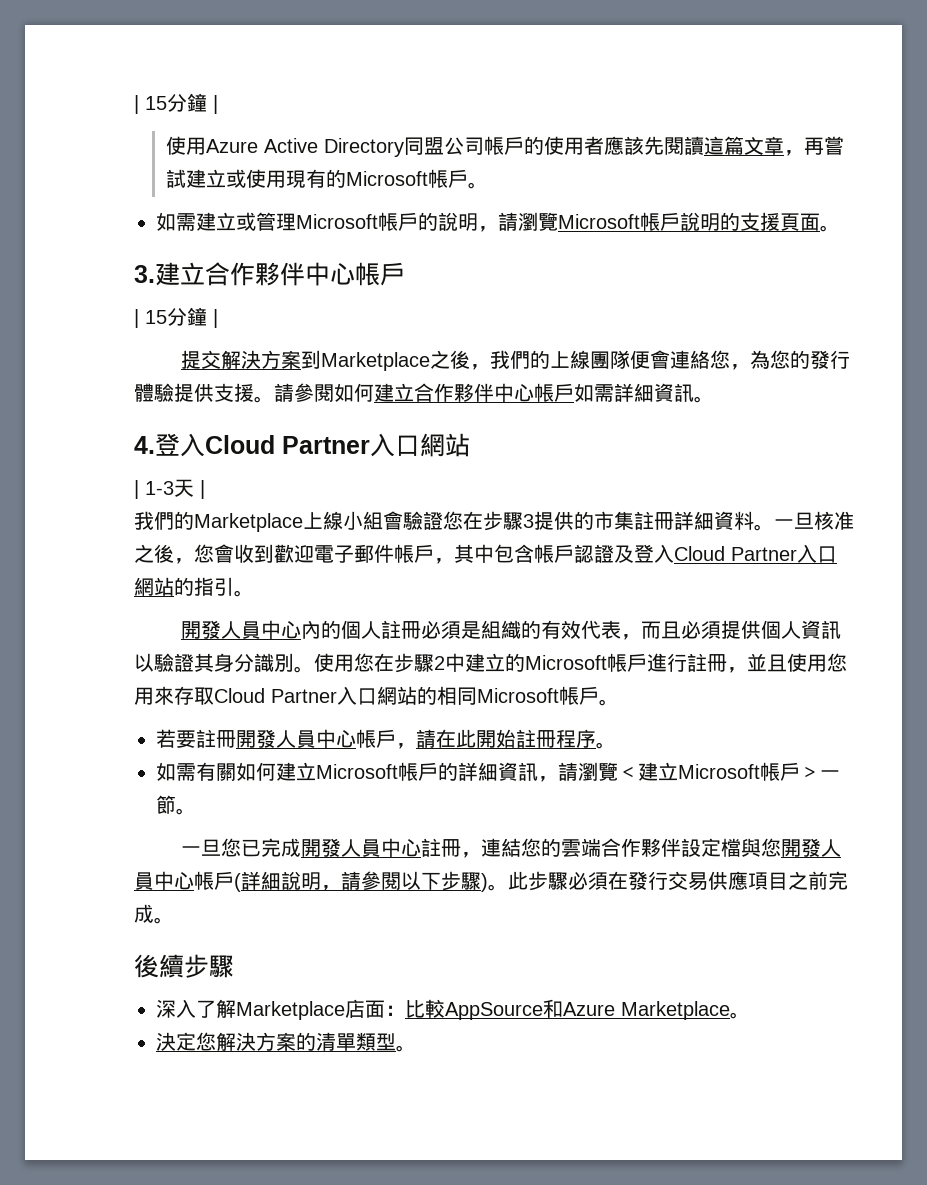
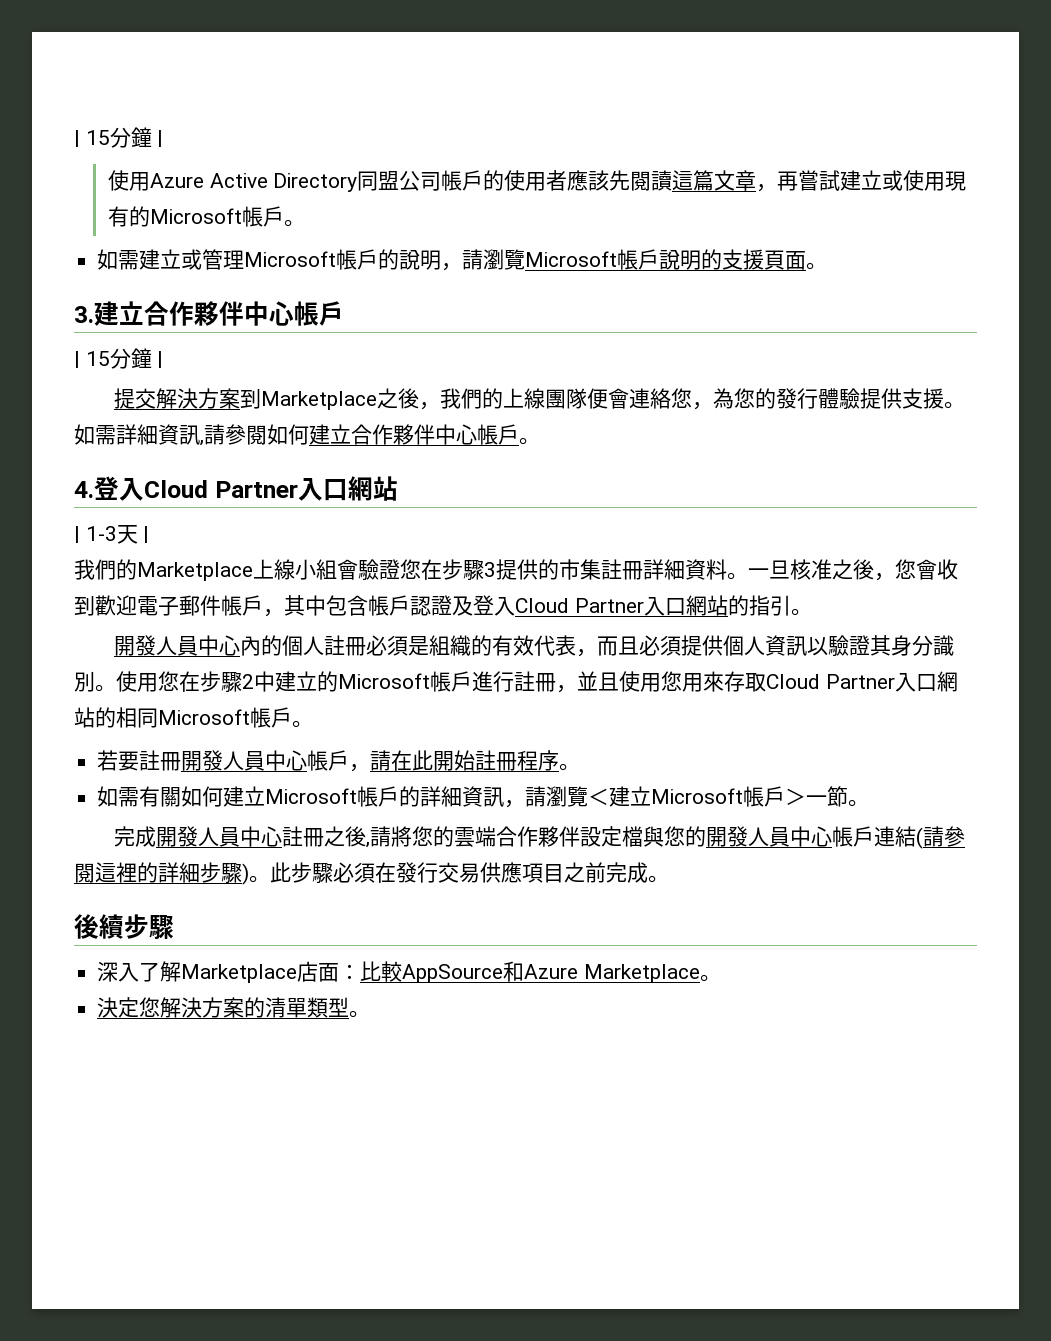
- 請參閱如何建立合作夥伴中心帳戶如需詳細資訊。
+ 如需詳細資訊,請參閱如何建立合作夥伴中心帳戶。
- 一旦您已完成開發人員中心註冊，連結您的雲端合作夥伴設定檔與您開發人員中心帳戶(詳細說明，請參閱以下步驟)。
+ 完成開發人員中心註冊之後,請將您的雲端合作夥伴設定檔與您的開發人員中心帳戶連結(請參閱這裡的詳細步驟)。

